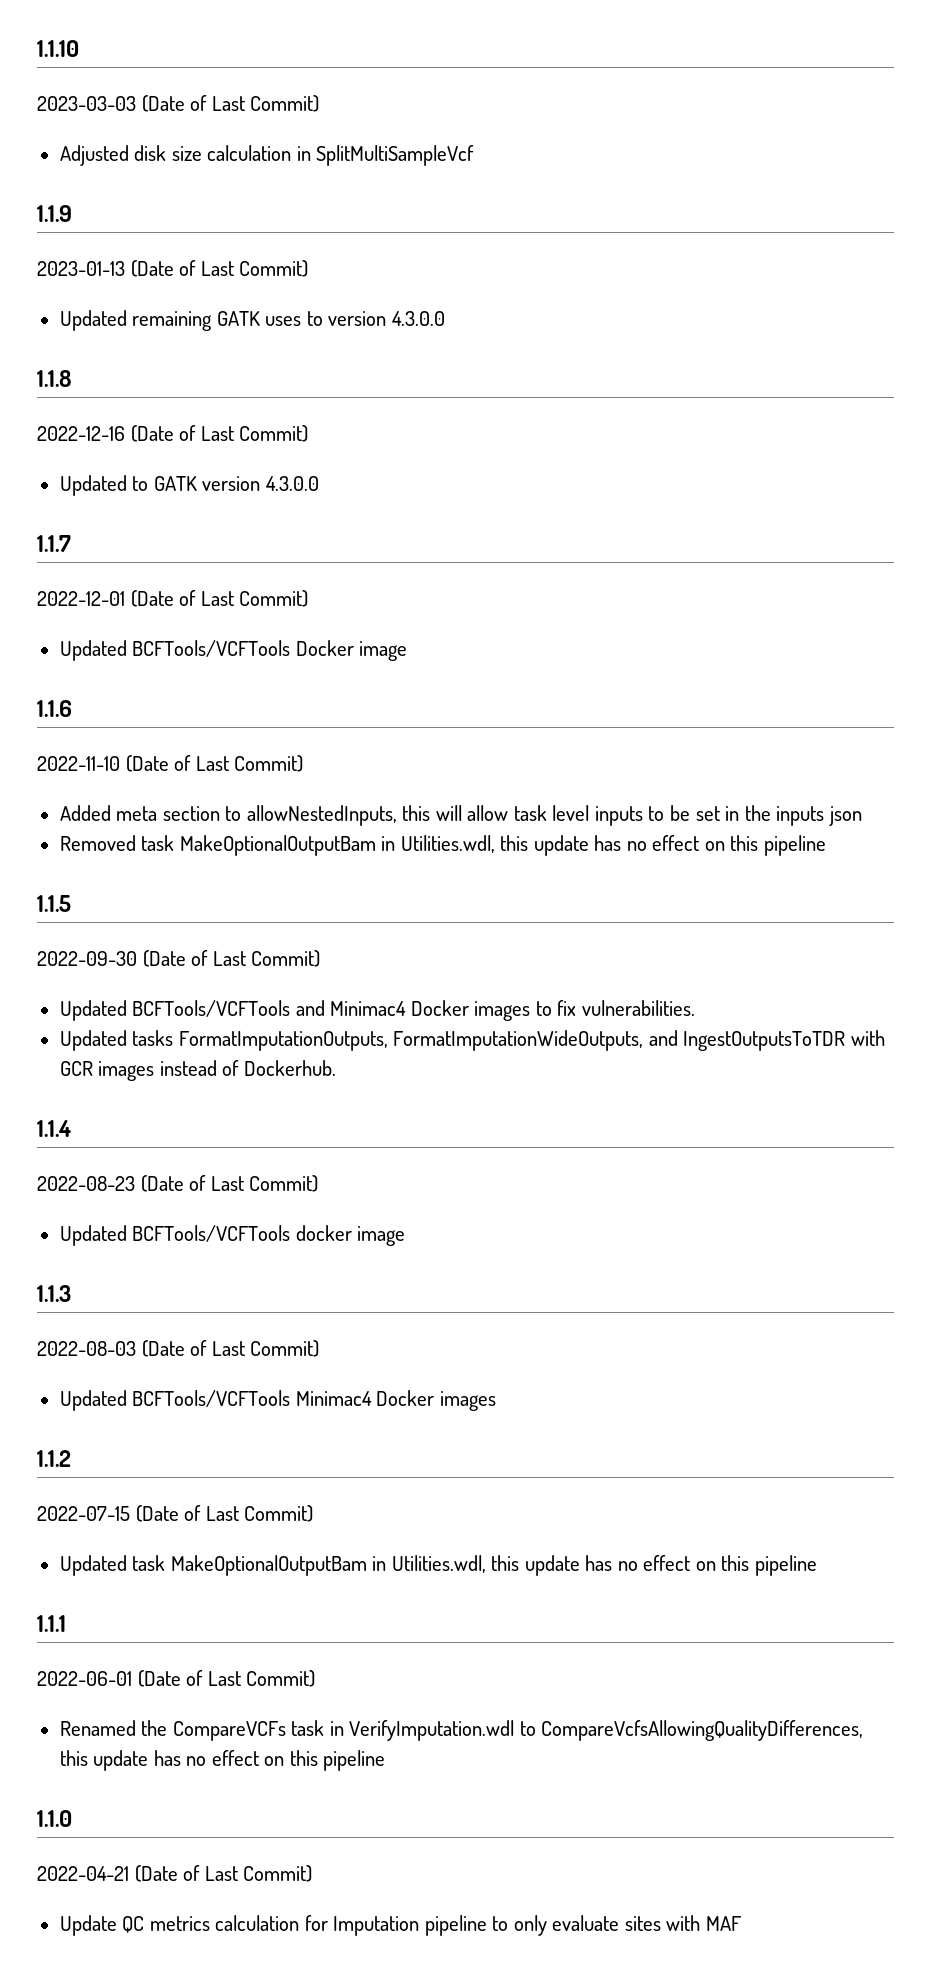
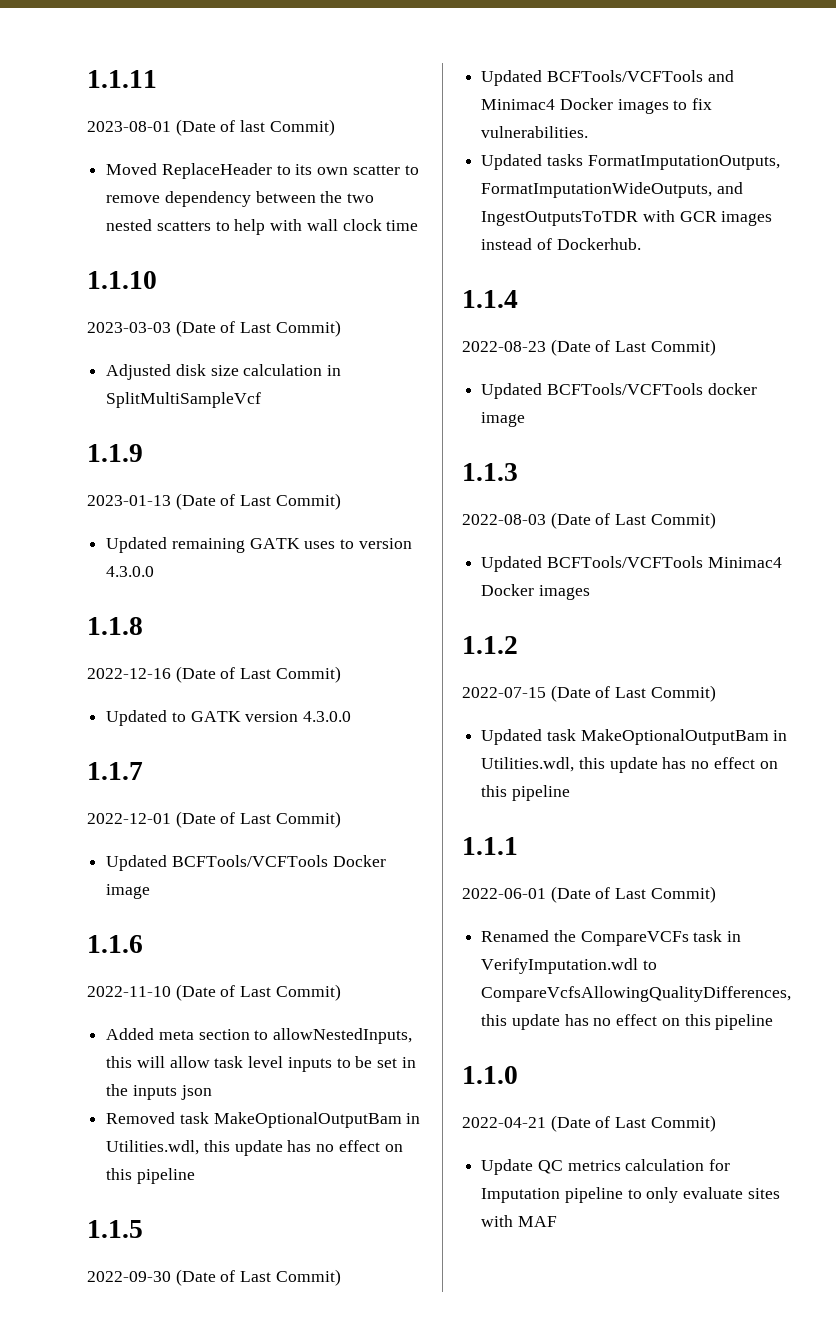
+ 1.1.11
+ 2023-08-01 (Date of last Commit)
+ Moved ReplaceHeader to its own scatter to remove dependency between the two nested scatters to help with wall clock time

